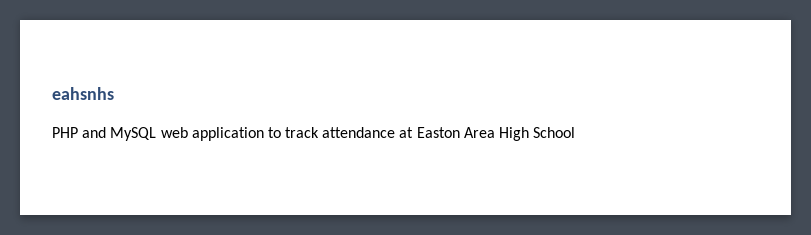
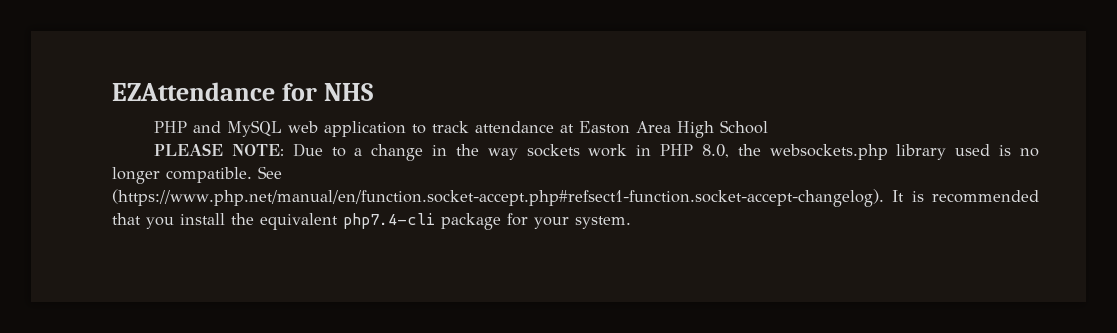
- eahsnhs
+ EZAttendance for NHS
+ PLEASE NOTE: Due to a change in the way sockets work in PHP 8.0, the websockets.php library used is no longer compatible. See (https://www.php.net/manual/en/function.socket-accept.php#refsect1-function.socket-accept-changelog). It is recommended that you install the equivalent php7.4-cli package for your system.

